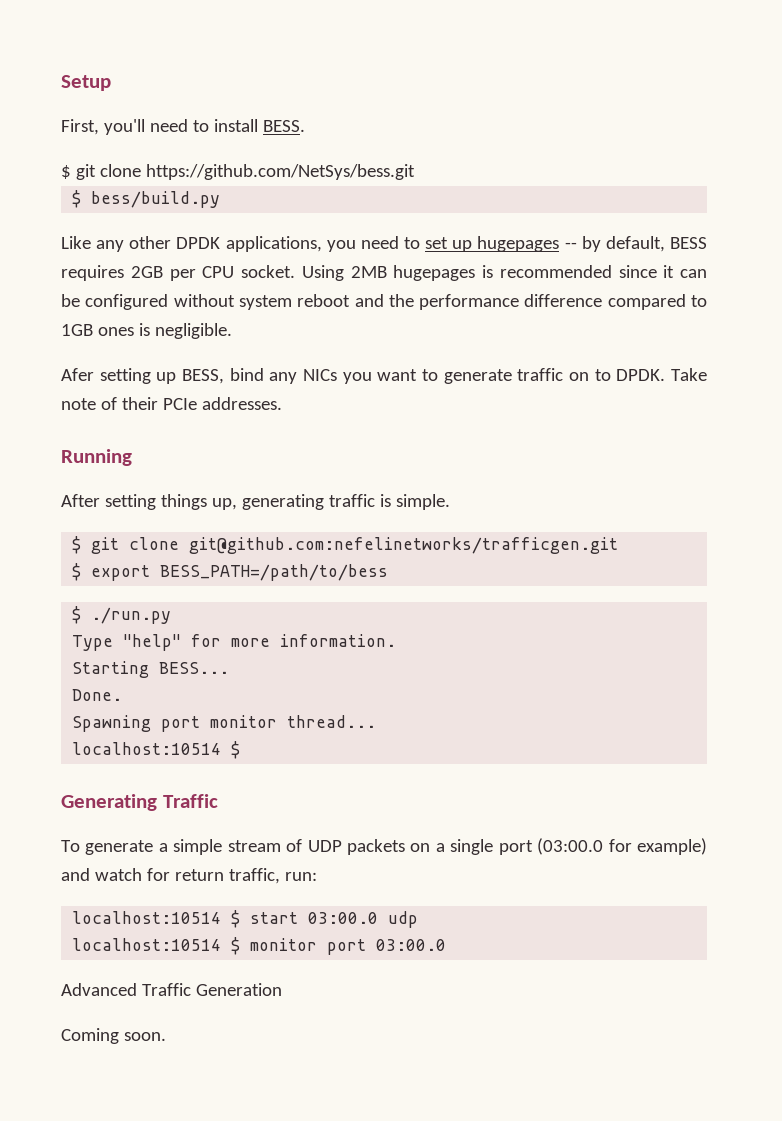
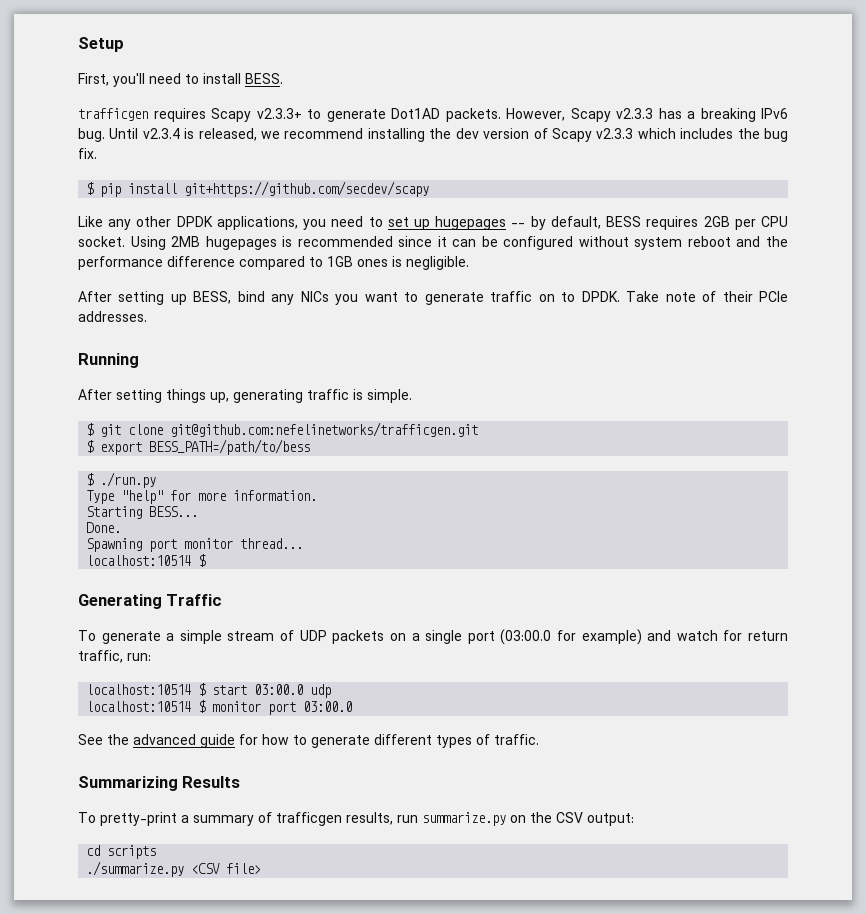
- $ git clone https://github.com/NetSys/bess.git
- $ bess/build.py
+ trafficgen requires Scapy v2.3.3+ to generate Dot1AD packets. However, Scapy v2.3.3 has a breaking IPv6 bug. Until v2.3.4 is released, we recommend installing the dev version of Scapy v2.3.3 which includes the bug fix.
+ $ pip install git+https://github.com/secdev/scapy
- Afer setting up BESS, bind any NICs you want to generate traffic on to DPDK.
+ After setting up BESS, bind any NICs you want to generate traffic on to DPDK.
- Advanced Traffic Generation
- Coming soon.
+ See the advanced guide for how to generate different types of traffic.
+ Summarizing Results
+ To pretty-print a summary of trafficgen results, run summarize.py on the CSV output:
+ cd scripts
+ ./summarize.py <CSV file>

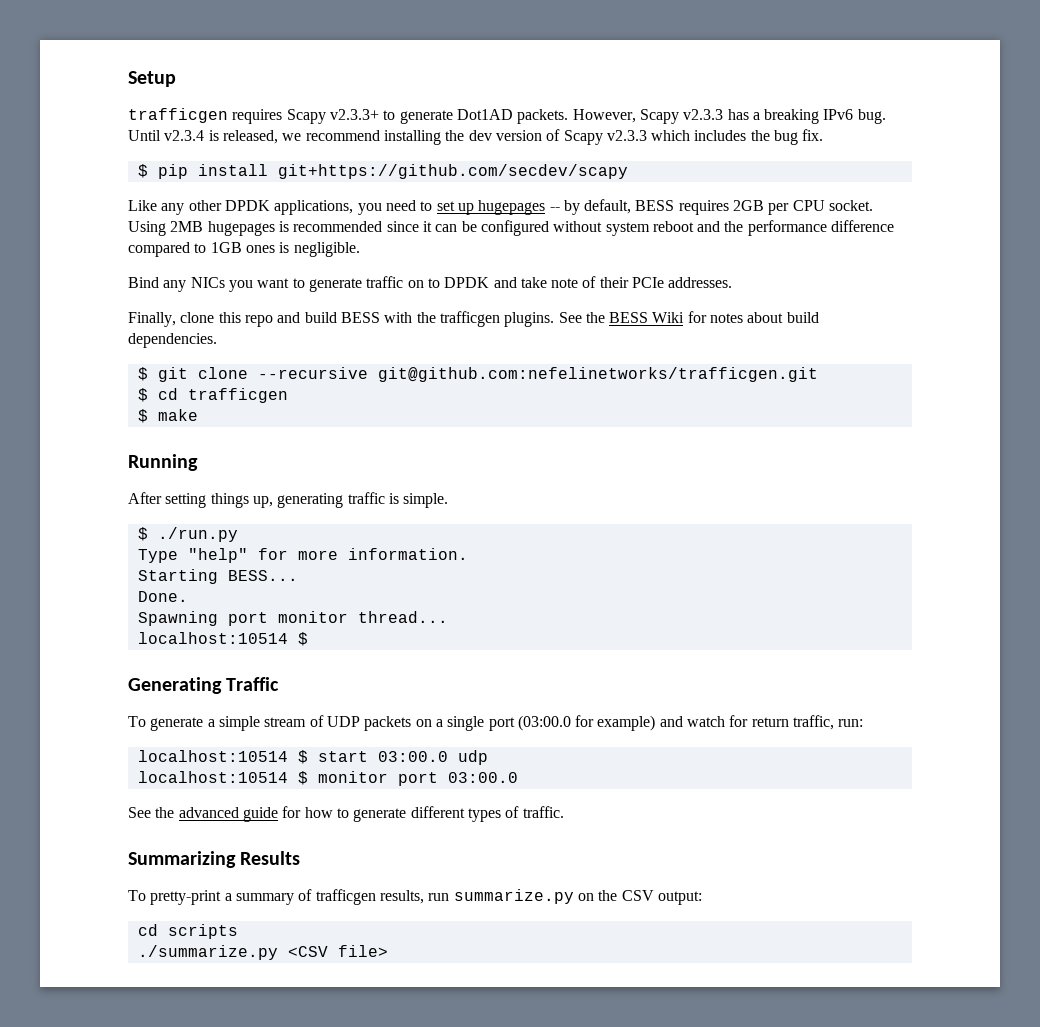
- First, you'll need to install BESS.
- After setting up BESS, bind any NICs you want to generate traffic on to DPDK. Take note of their PCIe addresses.
+ Bind any NICs you want to generate traffic on to DPDK and take note of their PCIe addresses.
+ Finally, clone this repo and build BESS with the trafficgen plugins. See the BESS Wiki for notes about build dependencies.
+ $ git clone --recursive git@github.com:nefelinetworks/trafficgen.git
+ $ cd trafficgen
+ $ make
- $ git clone git@github.com:nefelinetworks/trafficgen.git
- $ export BESS_PATH=/path/to/bess

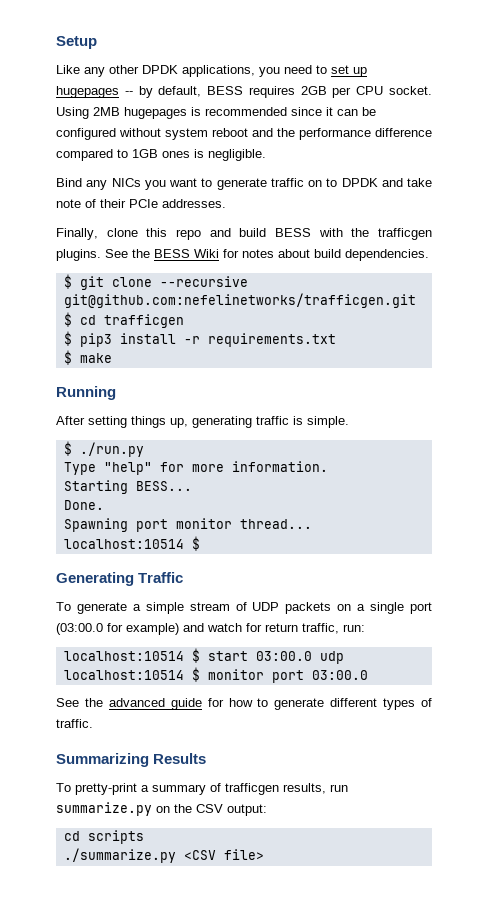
- trafficgen requires Scapy v2.3.3+ to generate Dot1AD packets. However, Scapy v2.3.3 has a breaking IPv6 bug. Until v2.3.4 is released, we recommend installing the dev version of Scapy v2.3.3 which includes the bug fix.
- $ pip install git+https://github.com/secdev/scapy
+ $ pip3 install -r requirements.txt

